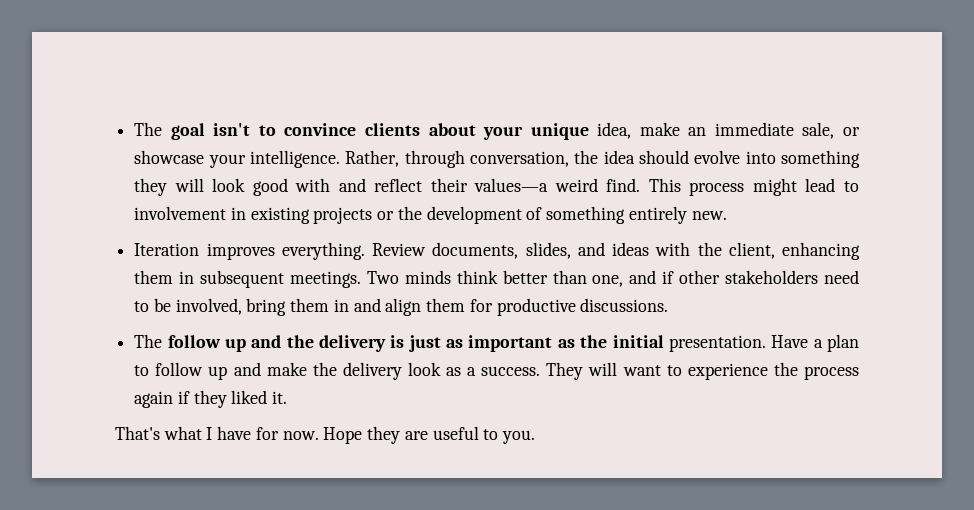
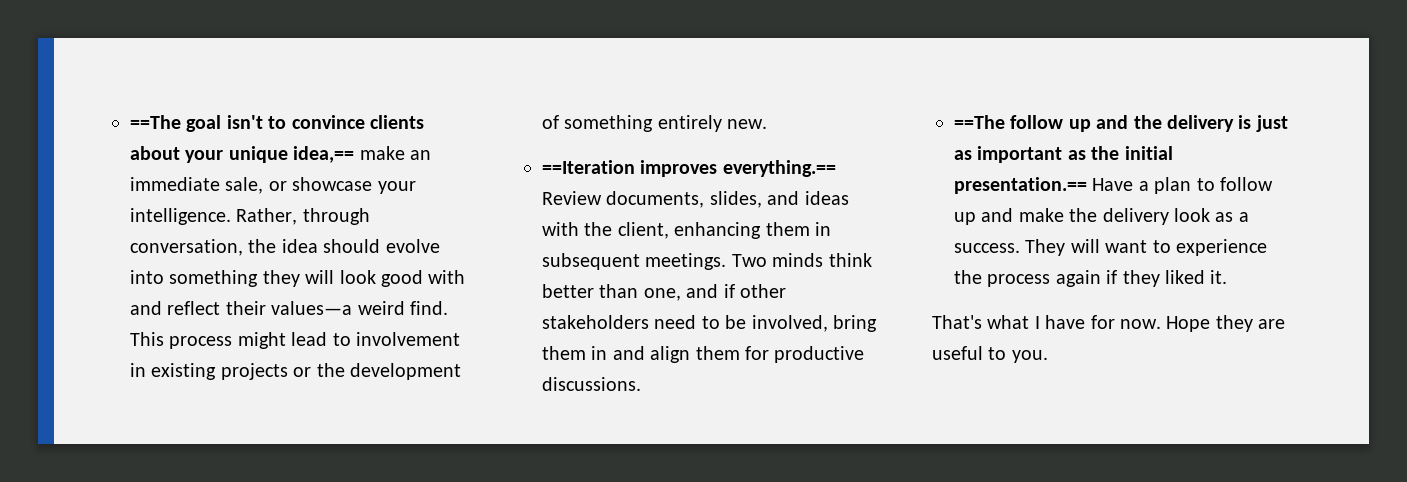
- The goal isn't to convince clients about your unique idea, make an immediate sale, or showcase your intelligence.
+ ==The goal isn't to convince clients about your unique idea,== make an immediate sale, or showcase your intelligence.
- Iteration improves everything. Review documents, slides, and ideas with the client, enhancing them in subsequent meetings.
+ ==Iteration improves everything.== Review documents, slides, and ideas with the client, enhancing them in subsequent meetings.
- The follow up and the delivery is just as important as the initial presentation. Have a plan to follow up and make the delivery look as a success.
+ ==The follow up and the delivery is just as important as the initial presentation.== Have a plan to follow up and make the delivery look as a success.

